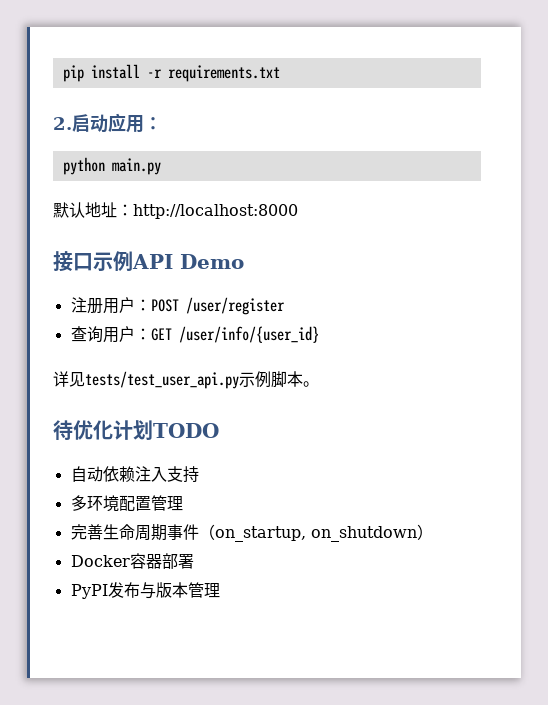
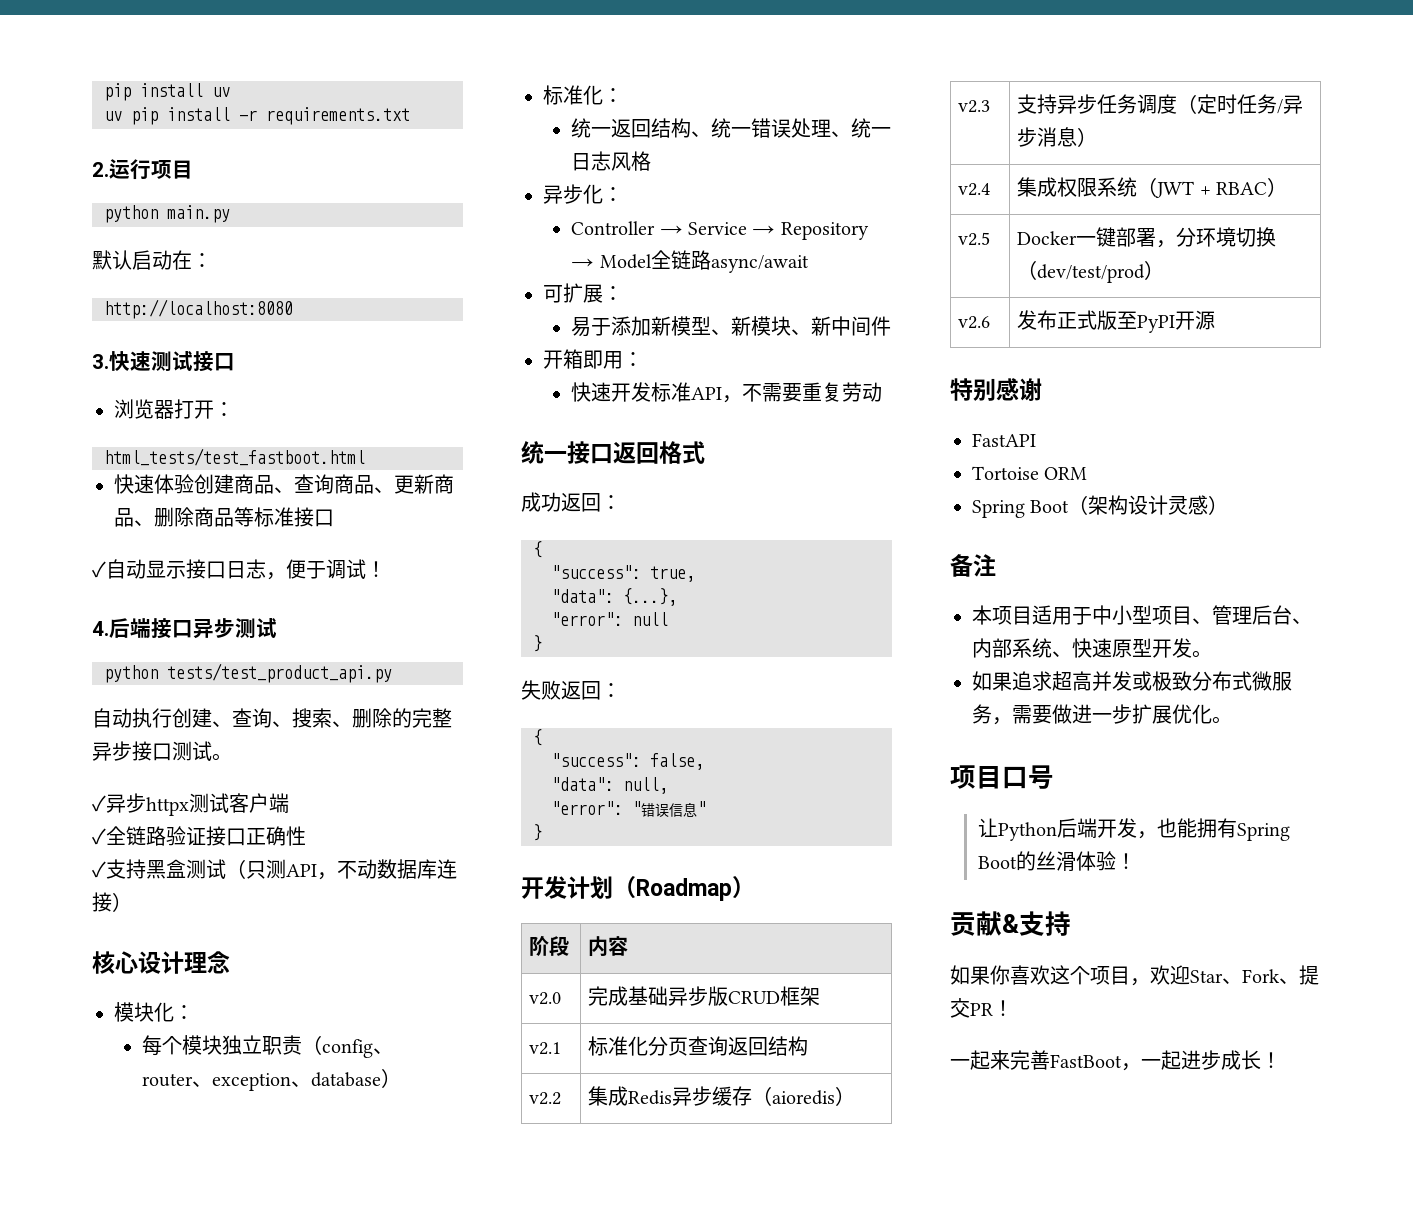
- pip install -r requirements.txt
+ pip install uv
+ uv pip install -r requirements.txt
- 2.启动应用：
+ 2.运行项目
- 默认地址：http://localhost:8000
- 接口示例API Demo
- 注册用户：POST /user/register
- 查询用户：GET /user/info/{user_id}
- 详见tests/test_user_api.py示例脚本。
- 待优化计划TODO
- 自动依赖注入支持
- 多环境配置管理
- 完善生命周期事件（on_startup, on_shutdown）
- Docker容器部署
- PyPI发布与版本管理
+ 默认启动在：
+ http://localhost:8080
+ 3.快速测试接口
+ 浏览器打开：
+ html_tests/test_fastboot.html
+ 快速体验创建商品、查询商品、更新商品、删除商品等标准接口
+ ✓自动显示接口日志，便于调试！
+ 4.后端接口异步测试
+ python tests/test_product_api.py
+ 自动执行创建、查询、搜索、删除的完整异步接口测试。
+ ✓异步httpx测试客户端
+ ✓全链路验证接口正确性
+ ✓支持黑盒测试（只测API，不动数据库连接）
+ 核心设计理念
+ 模块化：
+ 每个模块独立职责（config、router、exception、database）
+ 标准化：
+ 统一返回结构、统一错误处理、统一日志风格
+ 异步化：
+ Controller → Service → Repository → Model全链路async/await
+ 可扩展：
+ 易于添加新模型、新模块、新中间件
+ 开箱即用：
+ 快速开发标准API，不需要重复劳动
+ 统一接口返回格式
+ 成功返回：
+ {
+ "success": true,
+ "data": {...},
+ "error": null
+ }
+ 失败返回：
+ {
+ "success": false,
+ "data": null,
+ "error": "错误信息"
+ }
+ 开发计划（Roadmap）
+ 阶段 | 内容
+ v2.0 | 完成基础异步版CRUD框架
+ v2.1 | 标准化分页查询返回结构
+ v2.2 | 集成Redis异步缓存（aioredis）
+ v2.3 | 支持异步任务调度（定时任务/异步消息）
+ v2.4 | 集成权限系统（JWT + RBAC）
+ v2.5 | Docker一键部署，分环境切换（dev/test/prod）
+ v2.6 | 发布正式版至PyPI开源
+ 特别感谢
+ FastAPI
+ Tortoise ORM
+ Spring Boot（架构设计灵感）
+ 备注
+ 本项目适用于中小型项目、管理后台、内部系统、快速原型开发。
+ 如果追求超高并发或极致分布式微服务，需要做进一步扩展优化。
+ 项目口号
+ 让Python后端开发，也能拥有Spring Boot的丝滑体验！
+ 贡献&支持
+ 如果你喜欢这个项目，欢迎Star、Fork、提交PR！
+ 一起来完善FastBoot，一起进步成长！

